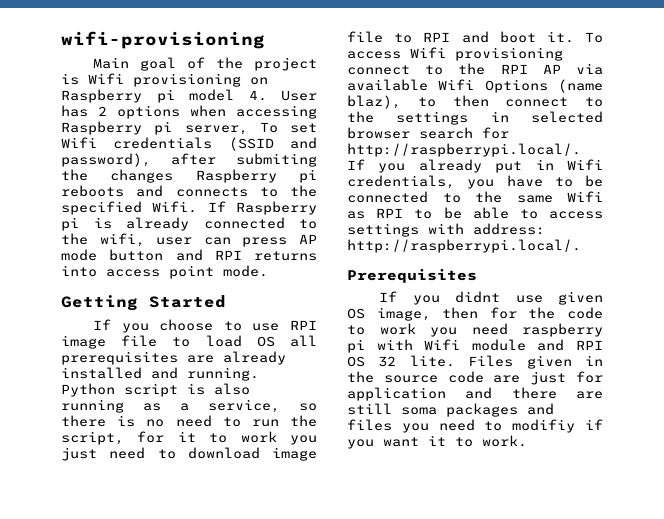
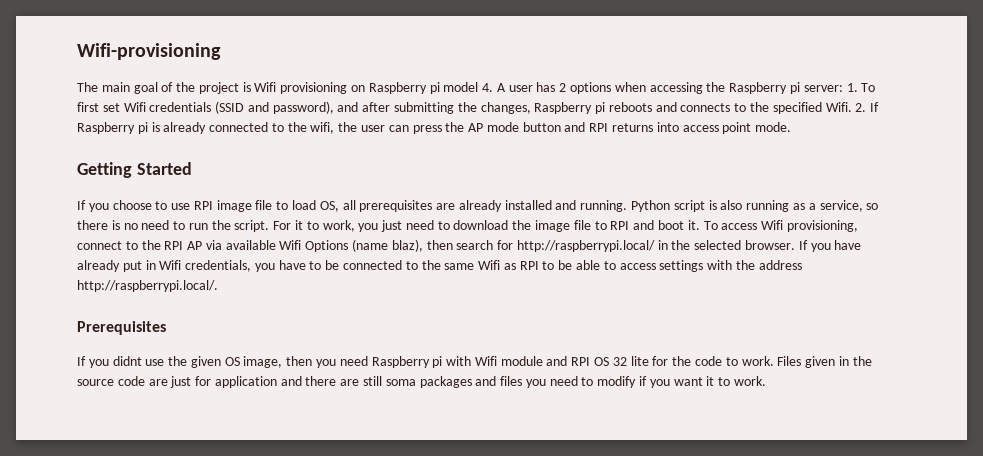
- wifi-provisioning
- Main goal of the project is Wifi provisioning on Raspberry pi model 4. User has 2 options when accessing Raspberry pi server, To set Wifi credentials (SSID and password), after submiting the changes Raspberry pi reboots and connects to the specified Wifi.
+ Wifi-provisioning
+ The main goal of the project is Wifi provisioning on Raspberry pi model 4. A user has 2 options when accessing the Raspberry pi server: 1. To first set Wifi credentials (SSID and password), and after submitting the changes, Raspberry pi reboots and connects to the specified Wifi.
- If Raspberry pi is already connected to the wifi, user can press AP mode button and RPI returns into access point mode.
+ 2. If Raspberry pi is already connected to the wifi, the user can press the AP mode button and RPI returns into access point mode.
- If you choose to use RPI image file to load OS all prerequisites are already installed and running.
+ If you choose to use RPI image file to load OS, all prerequisites are already installed and running.
- Python script is also running as a service, so there is no need to run the script, for it to work you just need to download image file to RPI and boot it.
+ Python script is also running as a service, so there is no need to run the script. For it to work, you just need to download the image file to RPI and boot it.
- To access Wifi provisioning connect to the RPI AP via available Wifi Options (name blaz), to then connect to the settings in selected browser search for http://raspberrypi.local/. If you already put in Wifi credentials, you have to be connected to the same Wifi as RPI to be able to access settings with address: http://raspberrypi.local/.
+ To access Wifi provisioning, connect to the RPI AP via available Wifi Options (name blaz), then search for http://raspberrypi.local/ in the selected browser. If you have already put in Wifi credentials, you have to be connected to the same Wifi as RPI to be able to access settings with the address http://raspberrypi.local/.
- If you didnt use given OS image, then for the code to work you need raspberry pi with Wifi module and RPI OS 32 lite.
+ If you didnt use the given OS image, then you need Raspberry pi with Wifi module and RPI OS 32 lite for the code to work.
- Files given in the source code are just for application and there are still soma packages and files you need to modifiy if you want it to work.
+ Files given in the source code are just for application and there are still soma packages and files you need to modify if you want it to work.

